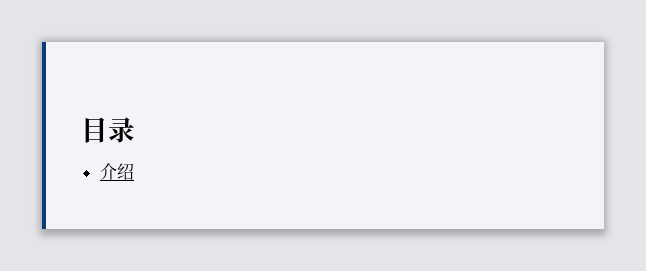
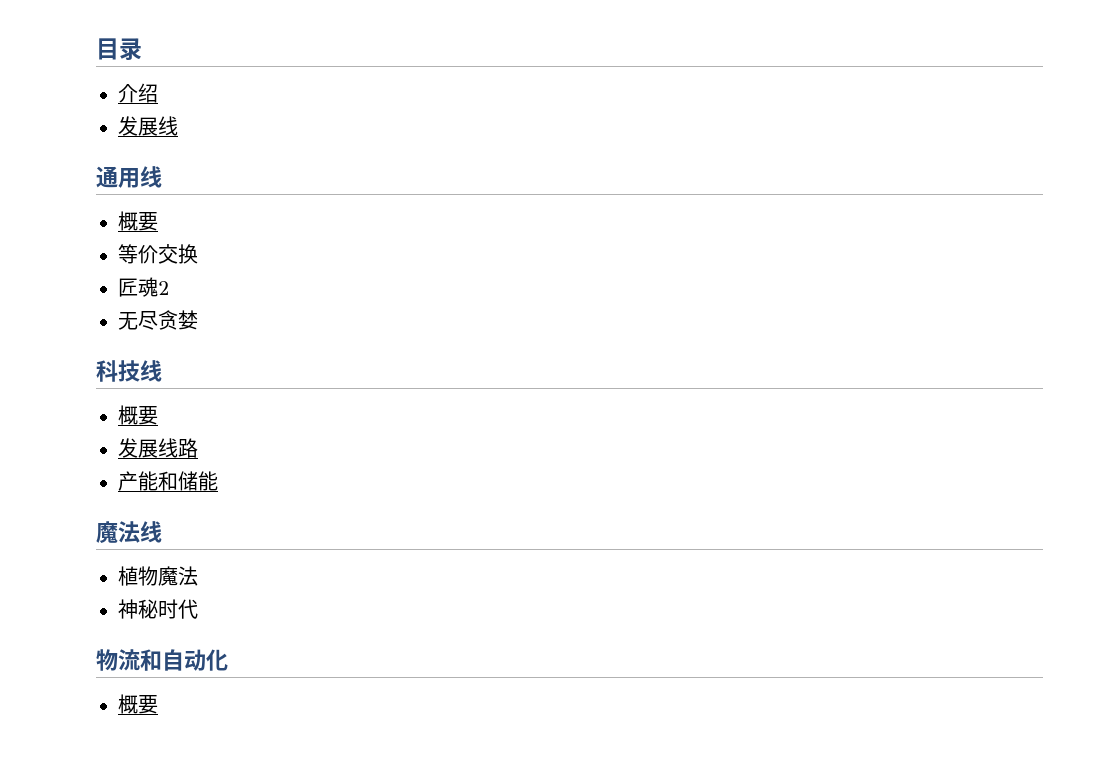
  介绍
+ 发展线
+ 通用线
+ 概要
+ 等价交换
+ 匠魂2
+ 无尽贪婪
+ 科技线
+ 概要
+ 发展线路
+ 产能和储能
+ 魔法线
+ 植物魔法
+ 神秘时代
+ 物流和自动化
+ 概要

